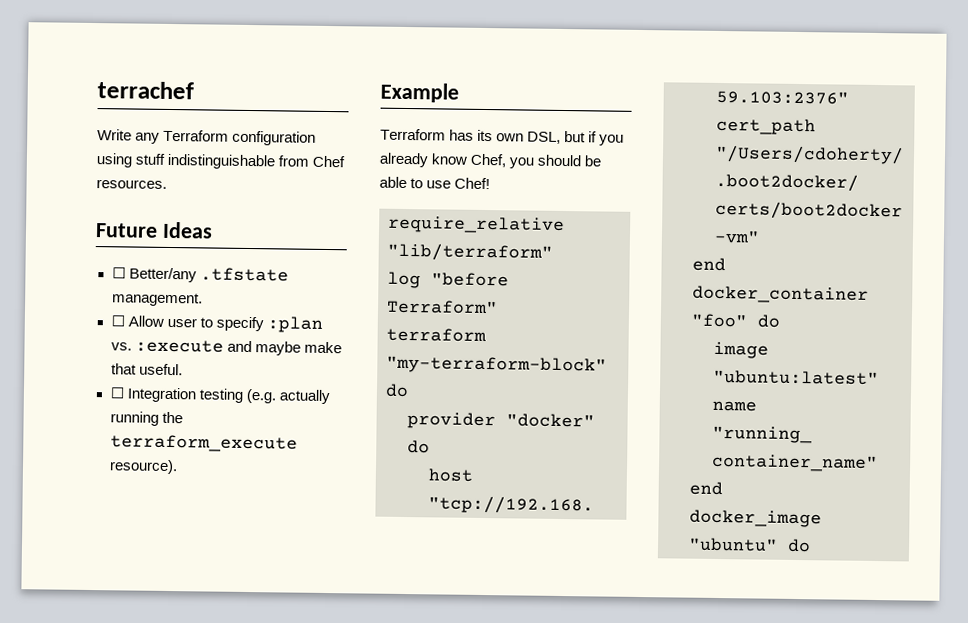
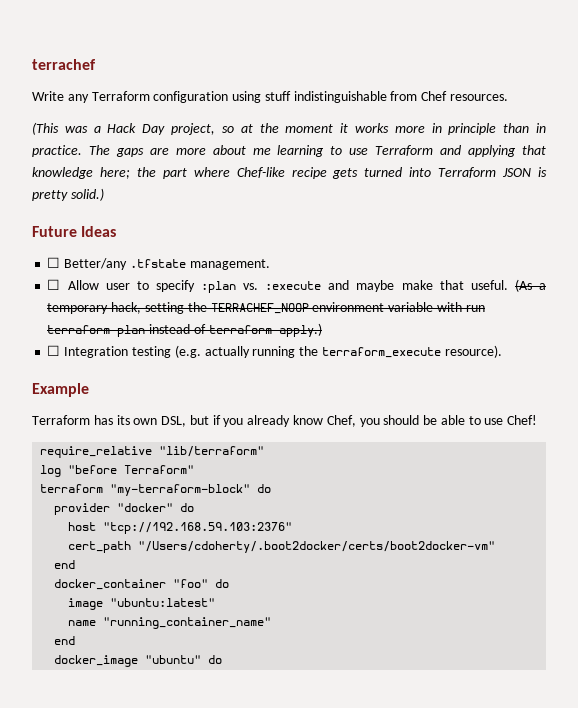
+ (This was a Hack Day project, so at the moment it works more in principle than in practice. The gaps are more about me learning to use Terraform and applying that knowledge here; the part where Chef-like recipe gets turned into Terraform JSON is pretty solid.)
+ (As a temporary hack, setting the TERRACHEF_NOOP environment variable with run terraform plan instead of terraform apply.)

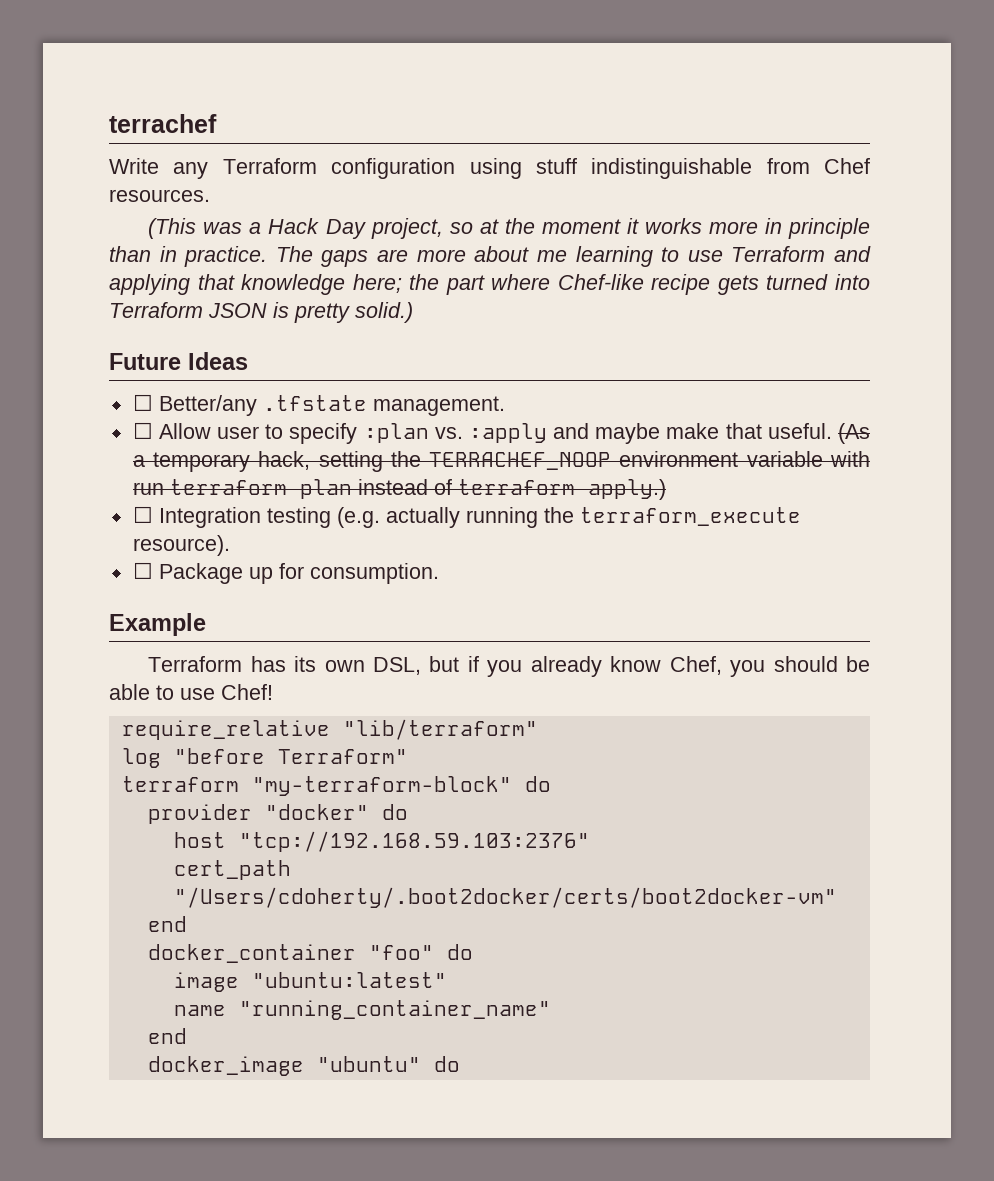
- ☐ Allow user to specify :plan vs. :execute and maybe make that useful.
+ ☐ Allow user to specify :plan vs. :apply and maybe make that useful.
+ ☐ Package up for consumption.

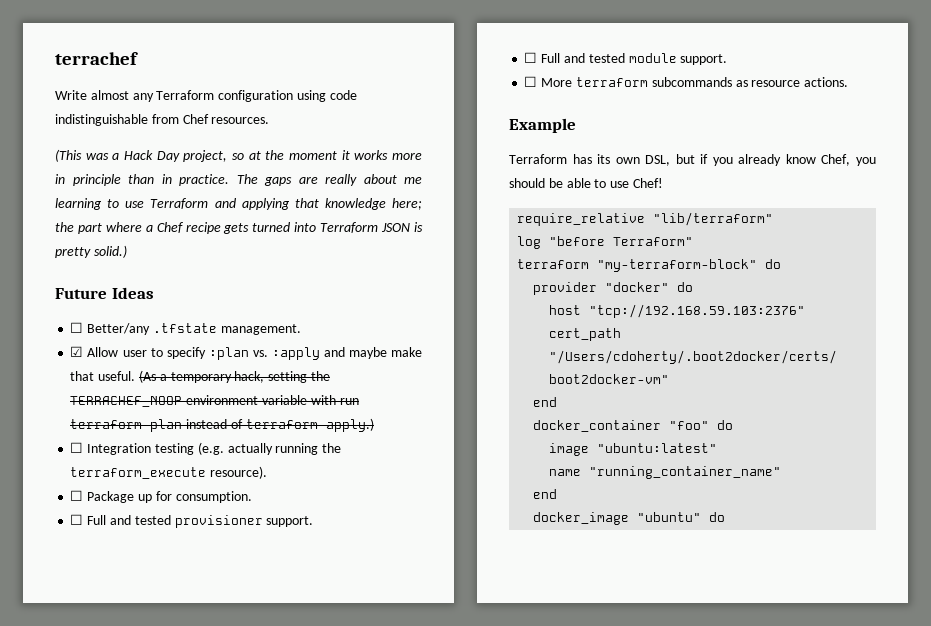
- Write any Terraform configuration using stuff indistinguishable from Chef resources.
+ Write almost any Terraform configuration using code indistinguishable from Chef resources.
- The gaps are more about me learning to use Terraform and applying that knowledge here; the part where Chef-like recipe gets turned into Terraform JSON is pretty solid.)
+ The gaps are really about me learning to use Terraform and applying that knowledge here; the part where a Chef recipe gets turned into Terraform JSON is pretty solid.)
- ☐ Allow user to specify :plan vs. :apply and maybe make that useful.
+ ☑ Allow user to specify :plan vs. :apply and maybe make that useful.
+ ☐ Full and tested provisioner support.
+ ☐ Full and tested module support.
+ ☐ More terraform subcommands as resource actions.

